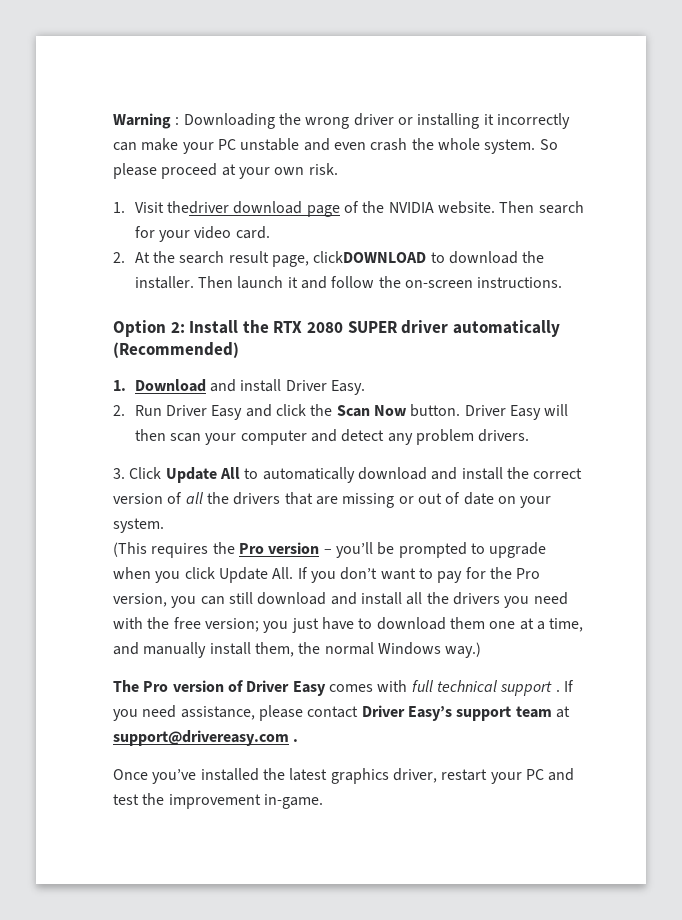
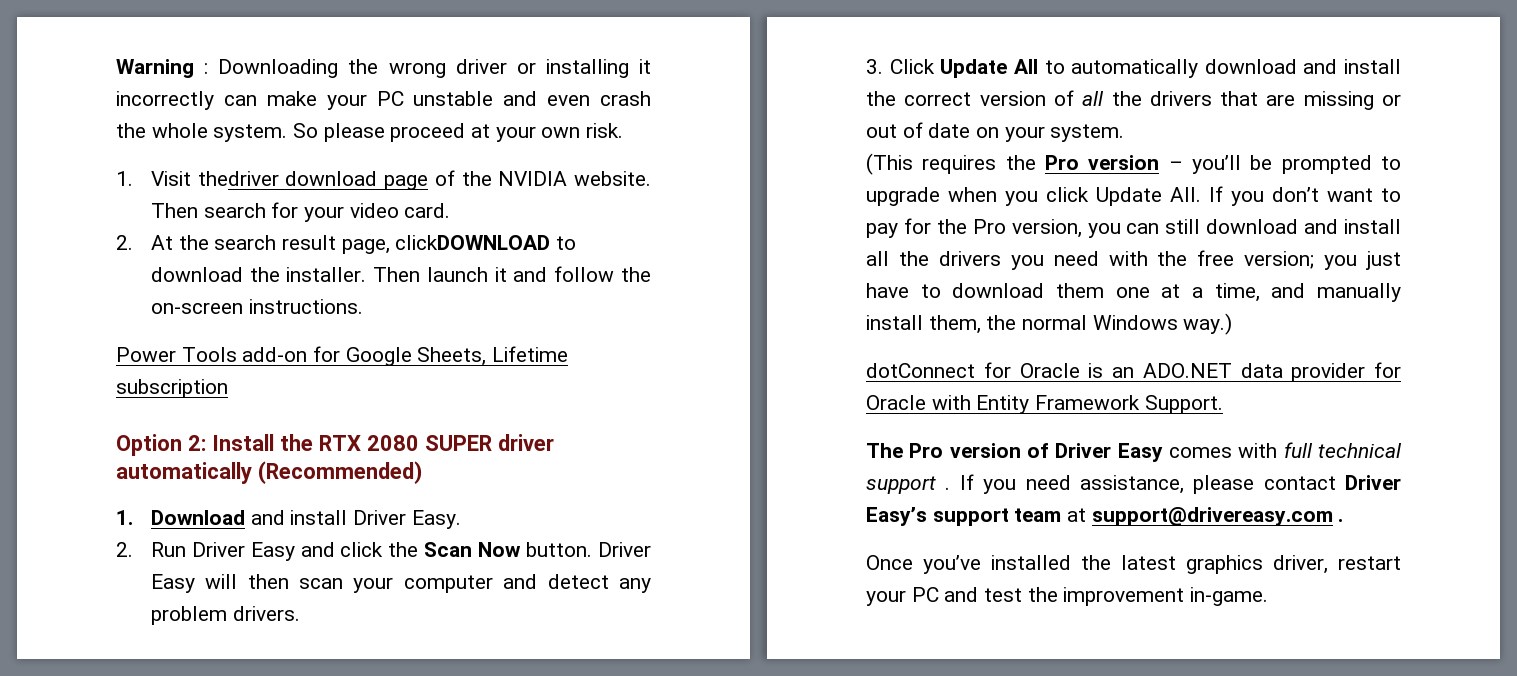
+ Power Tools add-on for Google Sheets, Lifetime subscription
+ dotConnect for Oracle is an ADO.NET data provider for Oracle with Entity Framework Support.

